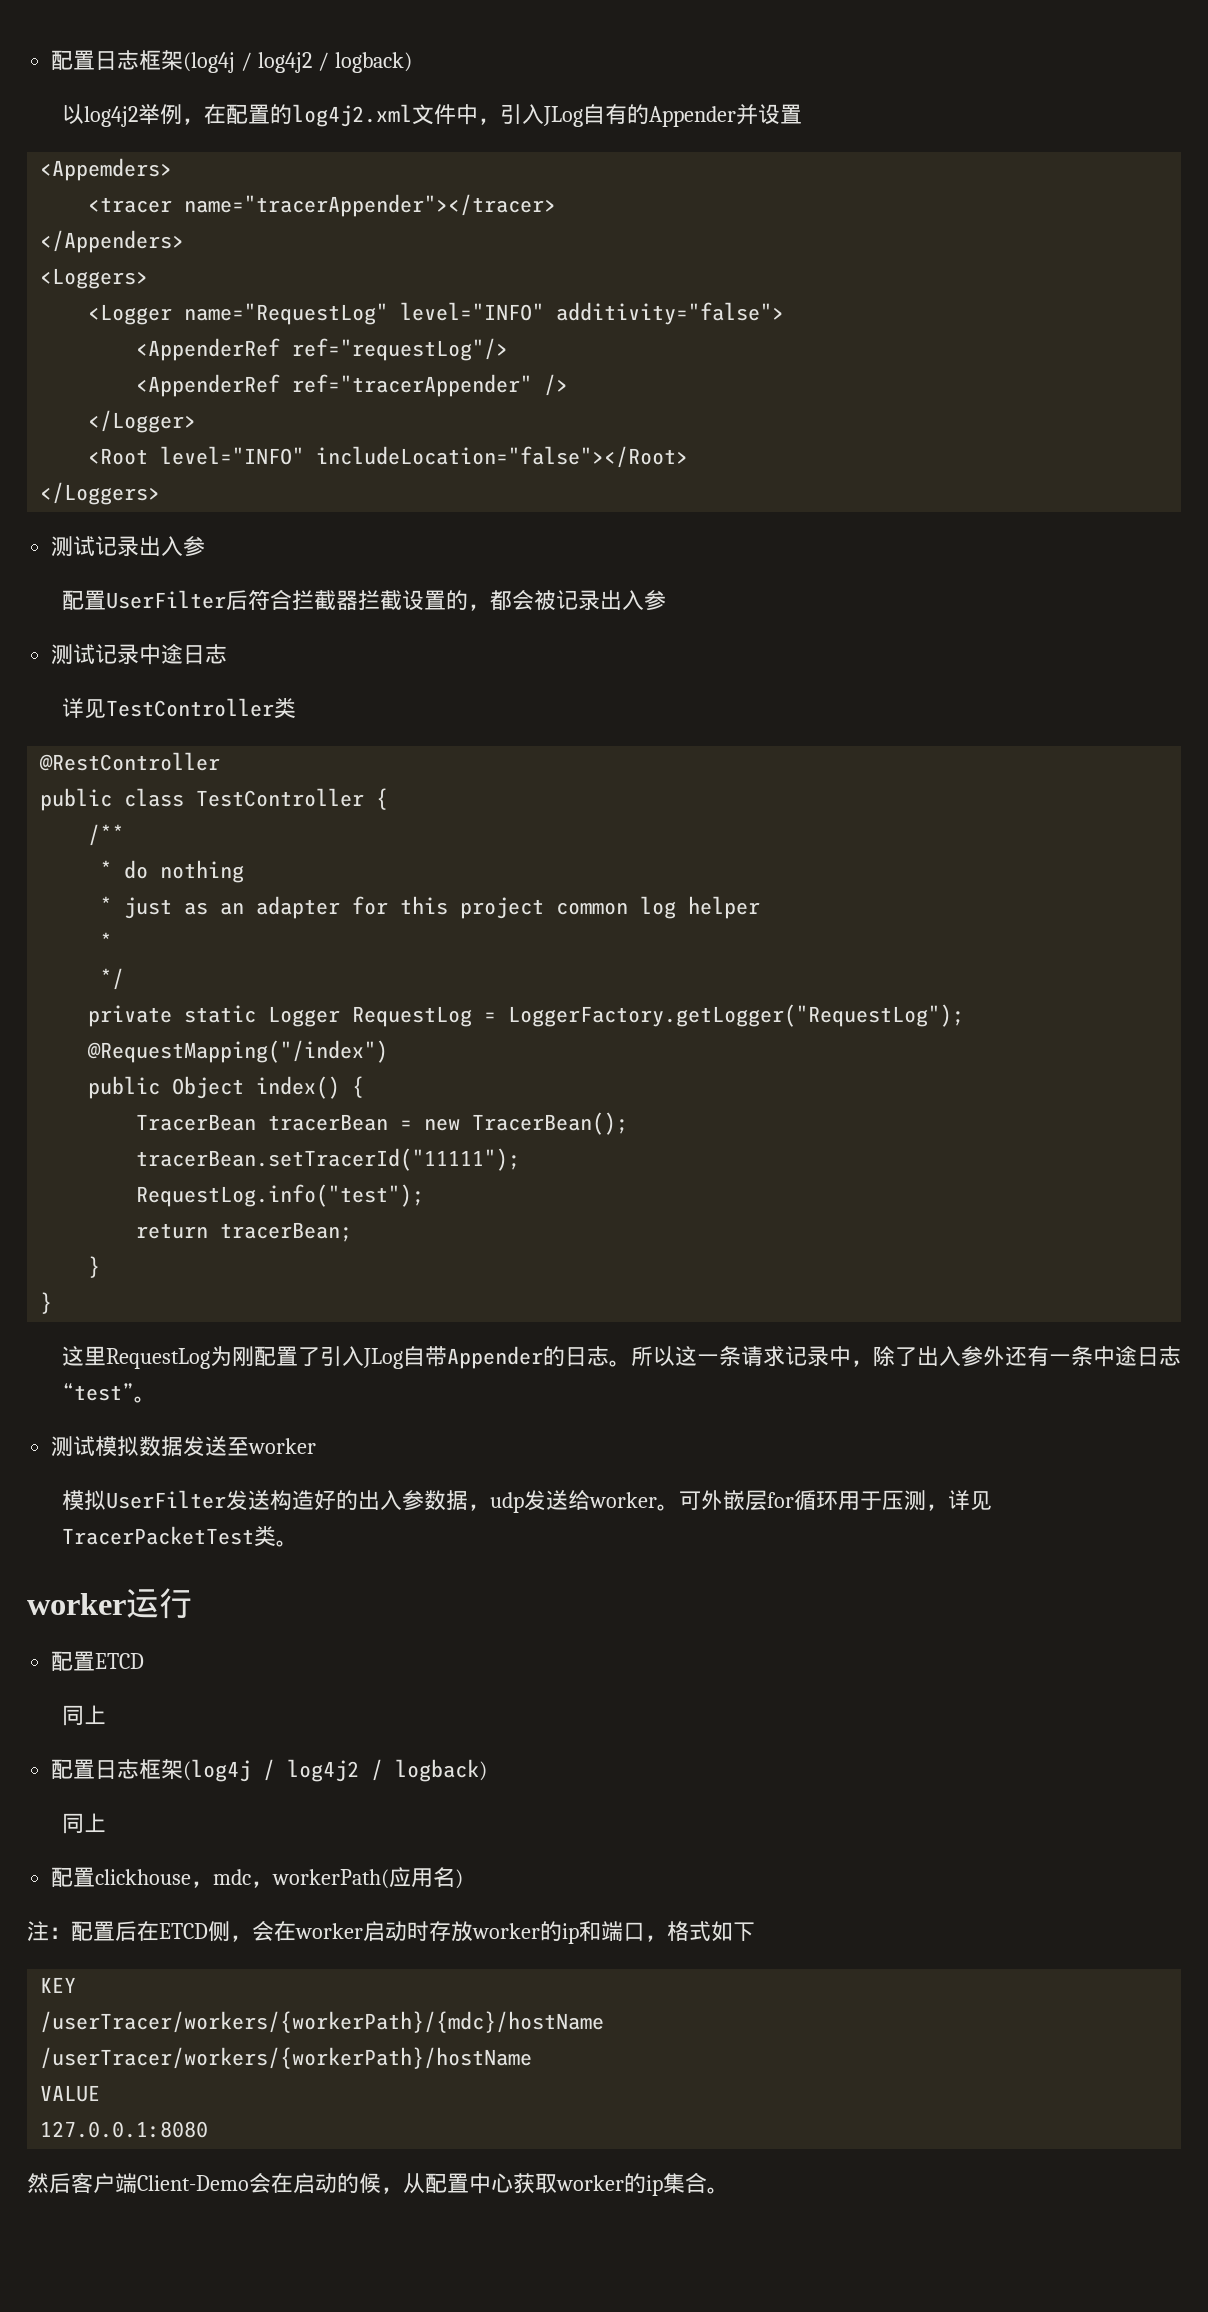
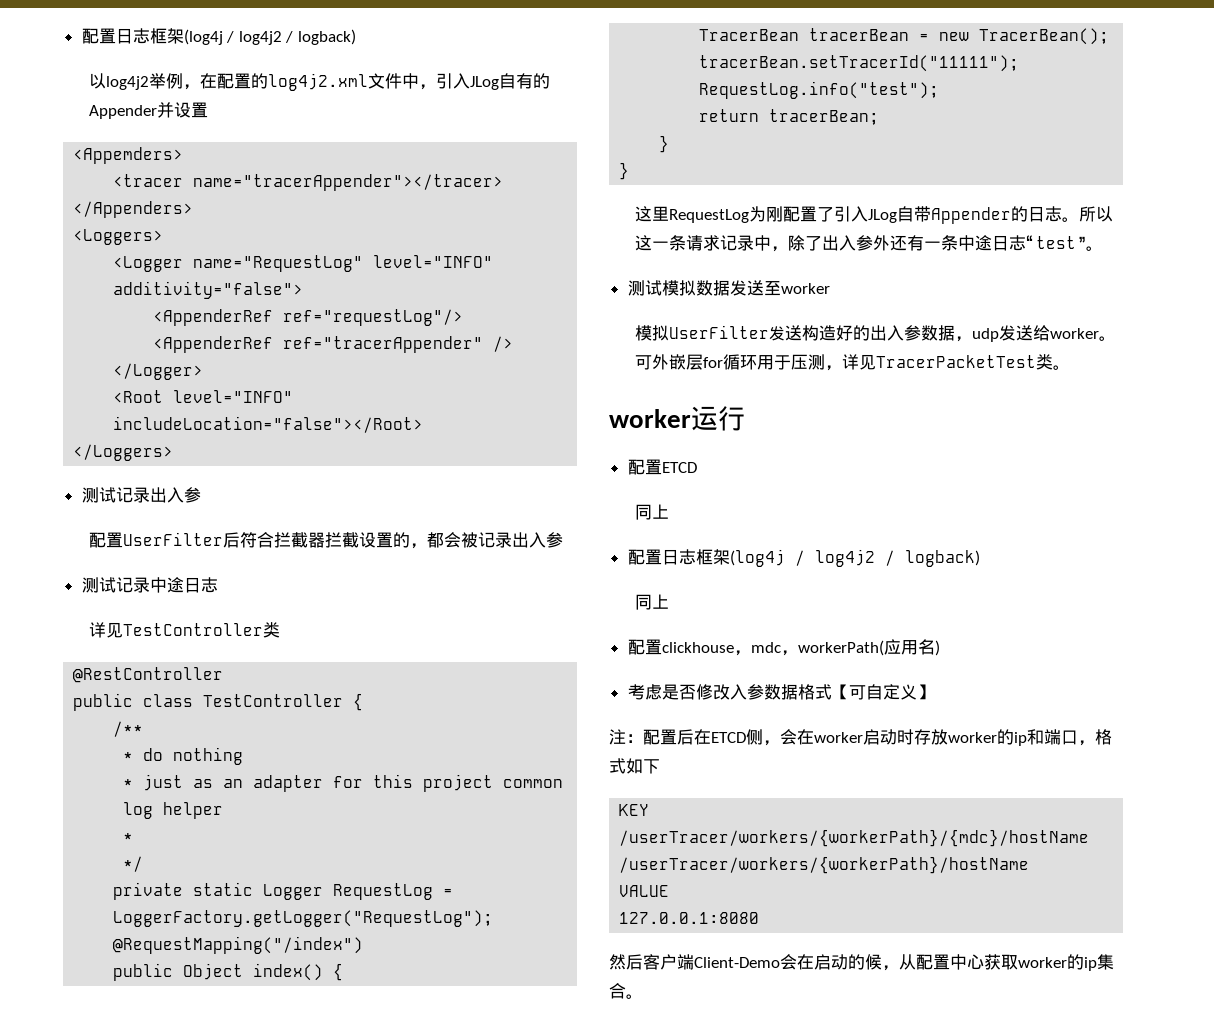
+ 考虑是否修改入参数据格式【可自定义】

